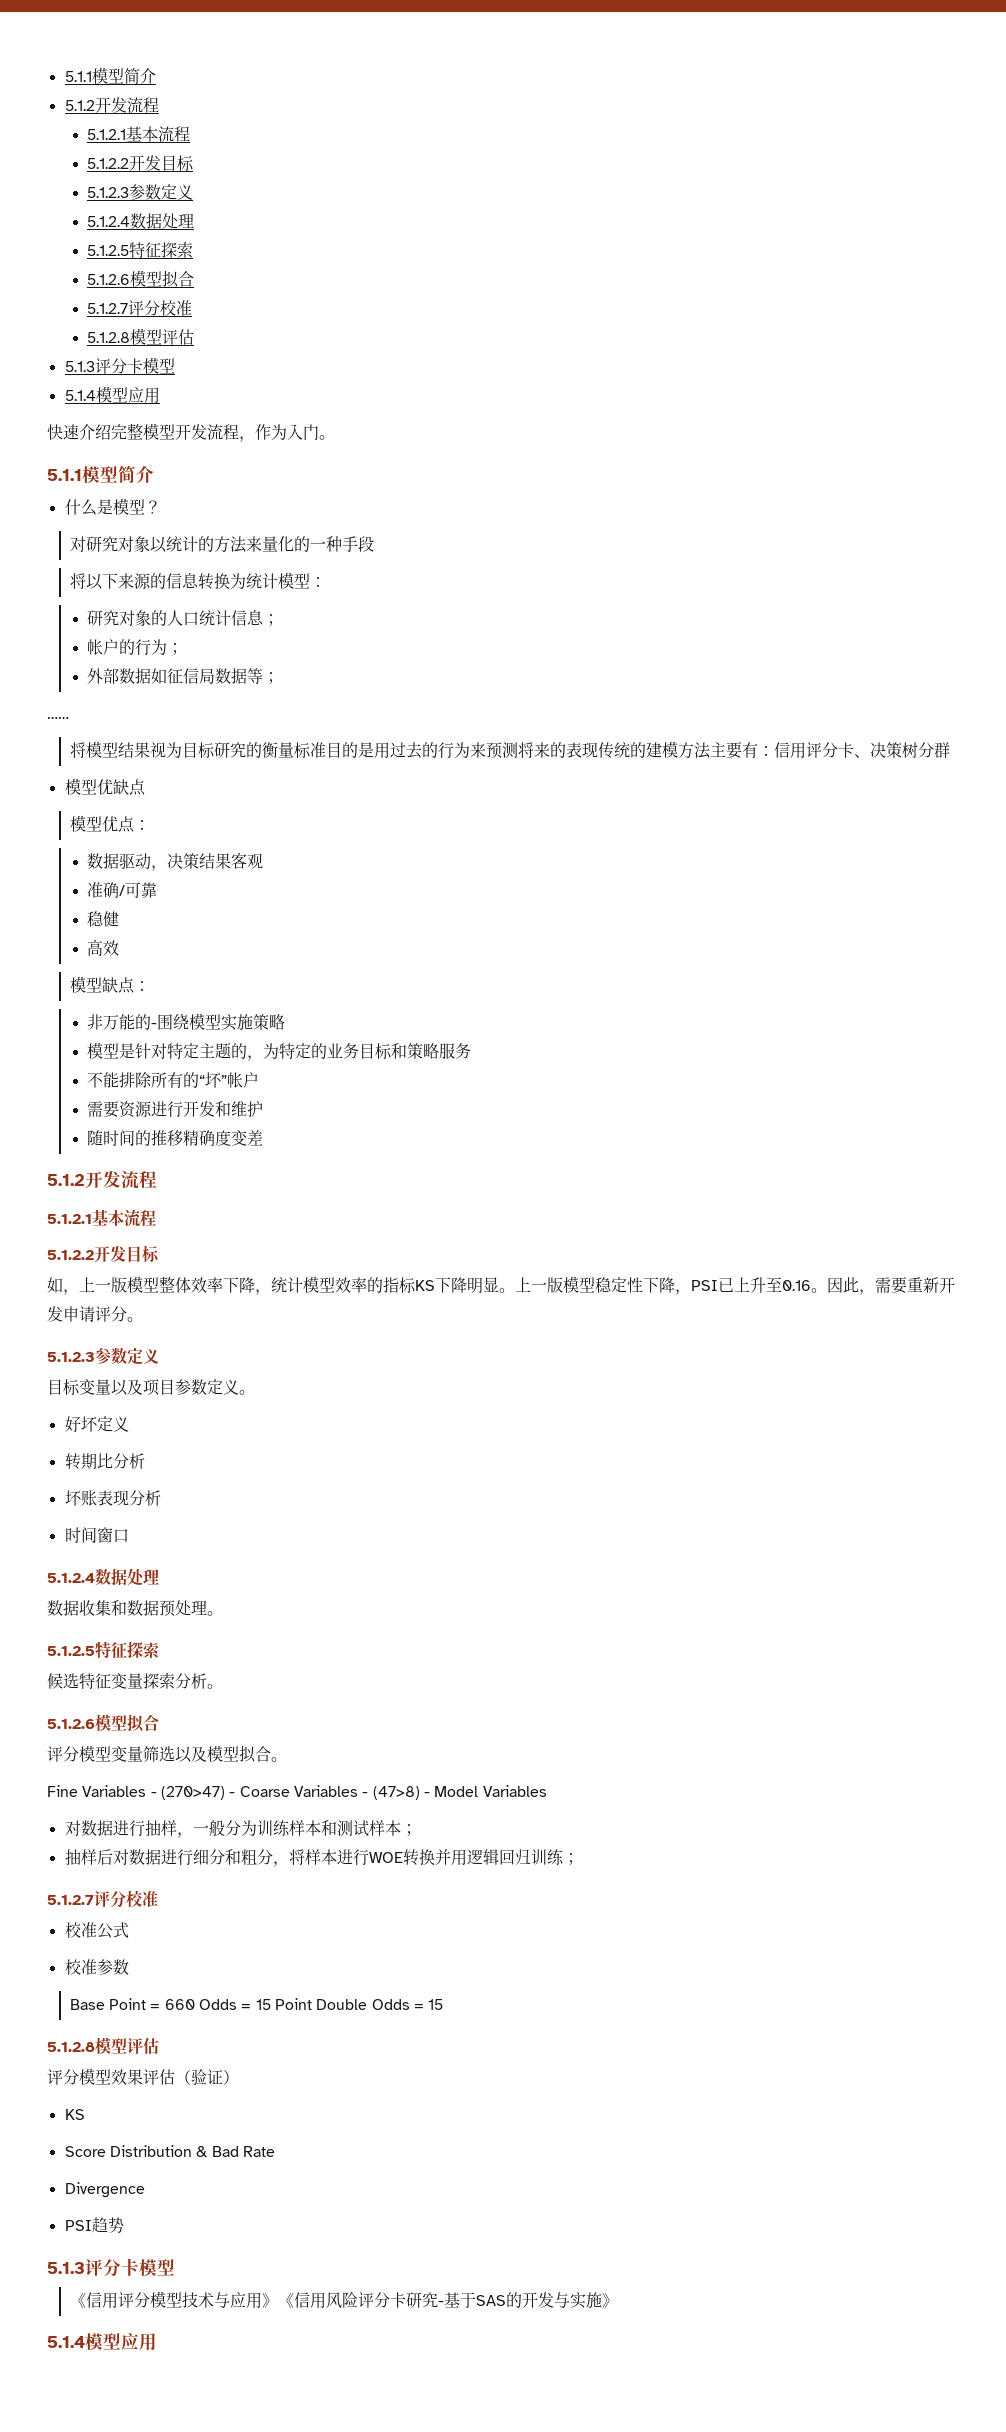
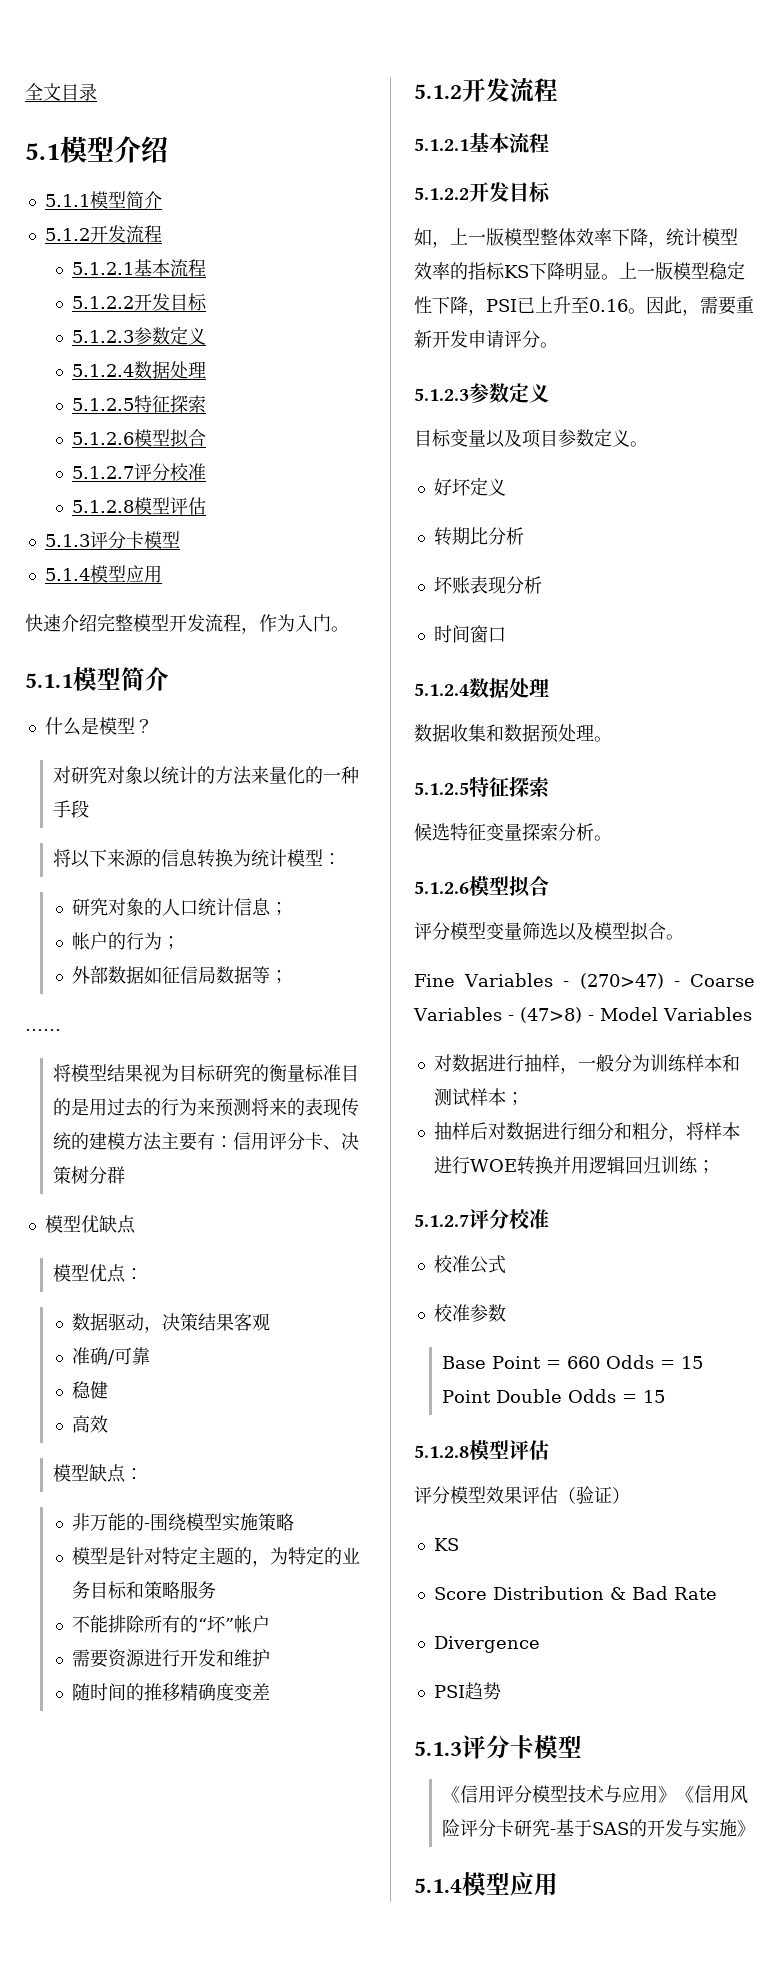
+ 全文目录
+ 5.1模型介绍

